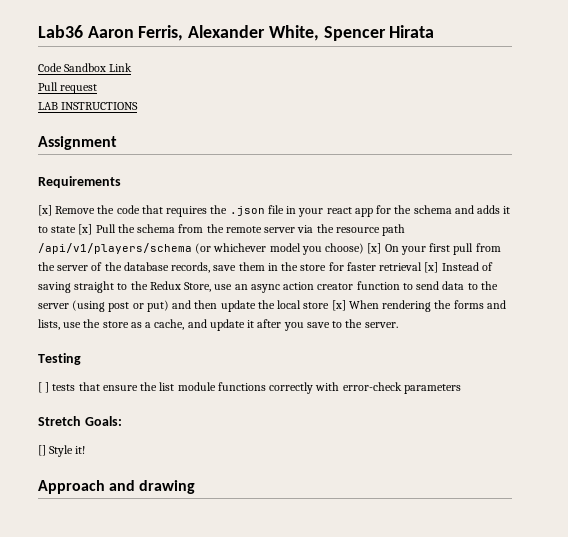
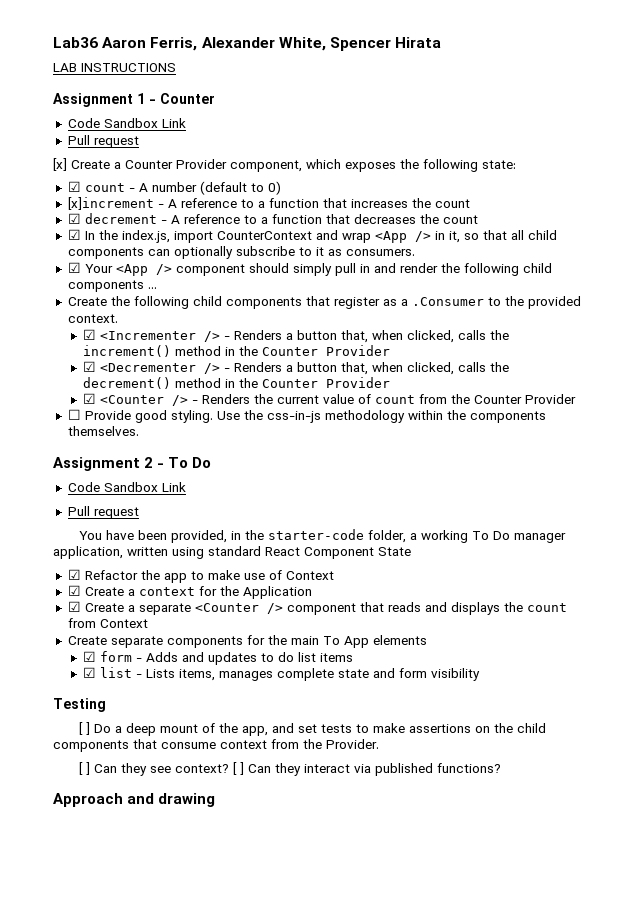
+ LAB INSTRUCTIONS
+ Assignment 1 - Counter
  Code Sandbox Link
  Pull request
- LAB INSTRUCTIONS
- Assignment
- Requirements
- [x] Remove the code that requires the .json file in your react app for the schema and adds it to state [x] Pull the schema from the remote server via the resource path /api/v1/players/schema (or whichever model you choose) [x] On your first pull from the server of the database records, save them in the store for faster retrieval [x] Instead of saving straight to the Redux Store, use an async action creator function to send data to the server (using post or put) and then update the local store [x] When rendering the forms and lists, use the store as a cache, and update it after you save to the server.
+ [x] Create a Counter Provider component, which exposes the following state:
+ ☑ count - A number (default to 0)
+ [x]increment - A reference to a function that increases the count
+ ☑ decrement - A reference to a function that decreases the count
+ ☑ In the index.js, import CounterContext and wrap <App /> in it, so that all child components can optionally subscribe to it as consumers.
+ ☑ Your <App /> component should simply pull in and render the following child components ...
+ Create the following child components that register as a .Consumer to the provided context.
+ ☑ <Incrementer /> - Renders a button that, when clicked, calls the increment() method in the Counter Provider
+ ☑ <Decrementer /> - Renders a button that, when clicked, calls the decrement() method in the Counter Provider
+ ☑ <Counter /> - Renders the current value of count from the Counter Provider
+ ☐ Provide good styling. Use the css-in-js methodology within the components themselves.
+ Assignment 2 - To Do
+ Code Sandbox Link
+ Pull request
+ You have been provided, in the starter-code folder, a working To Do manager application, written using standard React Component State
+ ☑ Refactor the app to make use of Context
+ ☑ Create a context for the Application
+ ☑ Create a separate <Counter /> component that reads and displays the count from Context
+ Create separate components for the main To App elements
+ ☑ form - Adds and updates to do list items
+ ☑ list - Lists items, manages complete state and form visibility
  Testing
- [ ] tests that ensure the list module functions correctly with error-check parameters
- Stretch Goals:
- [] Style it!
+ [ ] Do a deep mount of the app, and set tests to make assertions on the child components that consume context from the Provider.
+ [ ] Can they see context? [ ] Can they interact via published functions?

